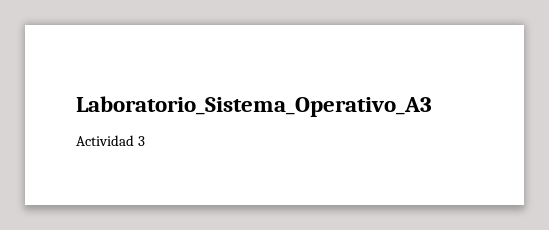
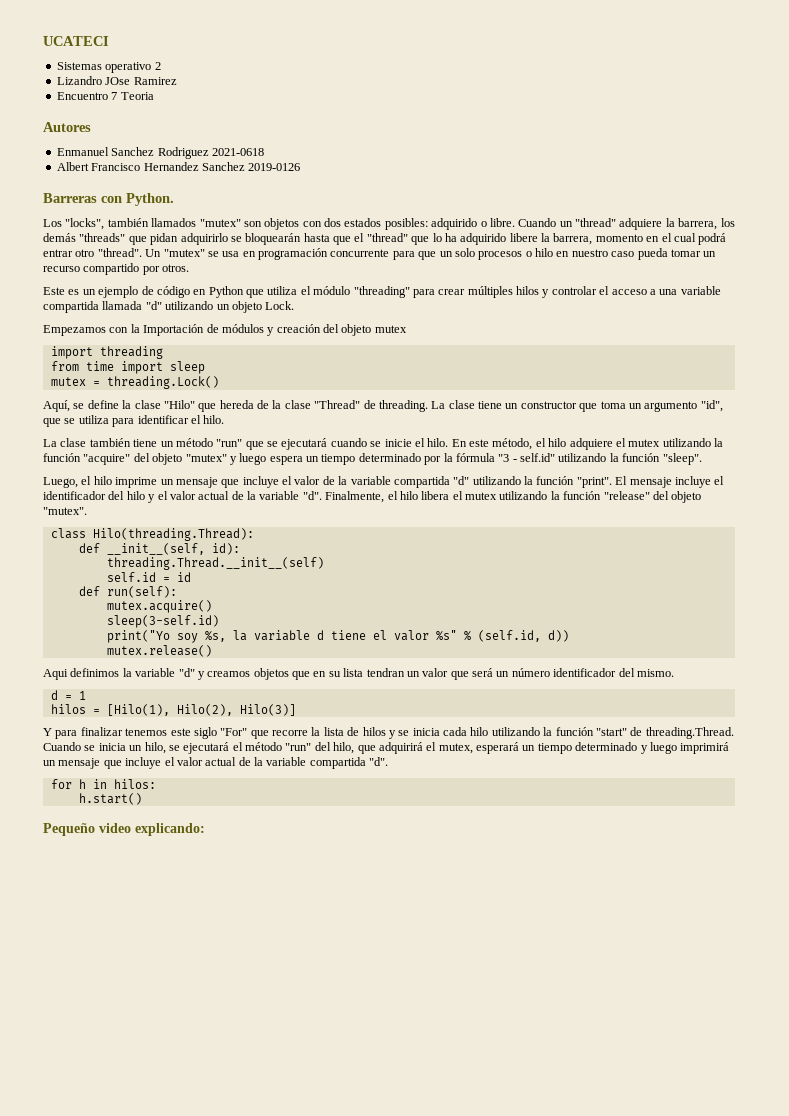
- Laboratorio_Sistema_Operativo_A3
- Actividad 3
+ UCATECI
+ Sistemas operativo 2
+ Lizandro JOse Ramirez
+ Encuentro 7 Teoria
+ Autores
+ Enmanuel Sanchez Rodriguez 2021-0618
+ Albert Francisco Hernandez Sanchez 2019-0126
+ Barreras con Python.
+ Los "locks", también llamados "mutex" son objetos con dos estados posibles: adquirido o libre. Cuando un "thread" adquiere la barrera, los demás "threads" que pidan adquirirlo se bloquearán hasta que el "thread" que lo ha adquirido libere la barrera, momento en el cual podrá entrar otro "thread". Un "mutex" se usa en programación concurrente para que un solo procesos o hilo en nuestro caso pueda tomar un recurso compartido por otros.
+ Este es un ejemplo de código en Python que utiliza el módulo "threading" para crear múltiples hilos y controlar el acceso a una variable compartida llamada "d" utilizando un objeto Lock.
+ Empezamos con la Importación de módulos y creación del objeto mutex
+ import threading
+ from time import sleep
+ mutex = threading.Lock()
+ Aquí, se define la clase "Hilo" que hereda de la clase "Thread" de threading. La clase tiene un constructor que toma un argumento "id", que se utiliza para identificar el hilo.
+ La clase también tiene un método "run" que se ejecutará cuando se inicie el hilo. En este método, el hilo adquiere el mutex utilizando la función "acquire" del objeto "mutex" y luego espera un tiempo determinado por la fórmula "3 - self.id" utilizando la función "sleep".
+ Luego, el hilo imprime un mensaje que incluye el valor de la variable compartida "d" utilizando la función "print". El mensaje incluye el identificador del hilo y el valor actual de la variable "d". Finalmente, el hilo libera el mutex utilizando la función "release" del objeto "mutex".
+ class Hilo(threading.Thread):
+ def __init__(self, id):
+ threading.Thread.__init__(self)
+ self.id = id
+ def run(self):
+ mutex.acquire()
+ sleep(3-self.id)
+ print("Yo soy %s, la variable d tiene el valor %s" % (self.id, d))
+ mutex.release()
+ Aqui definimos la variable "d" y creamos objetos que en su lista tendran un valor que será un número identificador del mismo.
+ d = 1
+ hilos = [Hilo(1), Hilo(2), Hilo(3)]
+ Y para finalizar tenemos este siglo "For" que recorre la lista de hilos y se inicia cada hilo utilizando la función "start" de threading.Thread. Cuando se inicia un hilo, se ejecutará el método "run" del hilo, que adquirirá el mutex, esperará un tiempo determinado y luego imprimirá un mensaje que incluye el valor actual de la variable compartida "d".
+ for h in hilos:
+ h.start()
+ Pequeño video explicando:

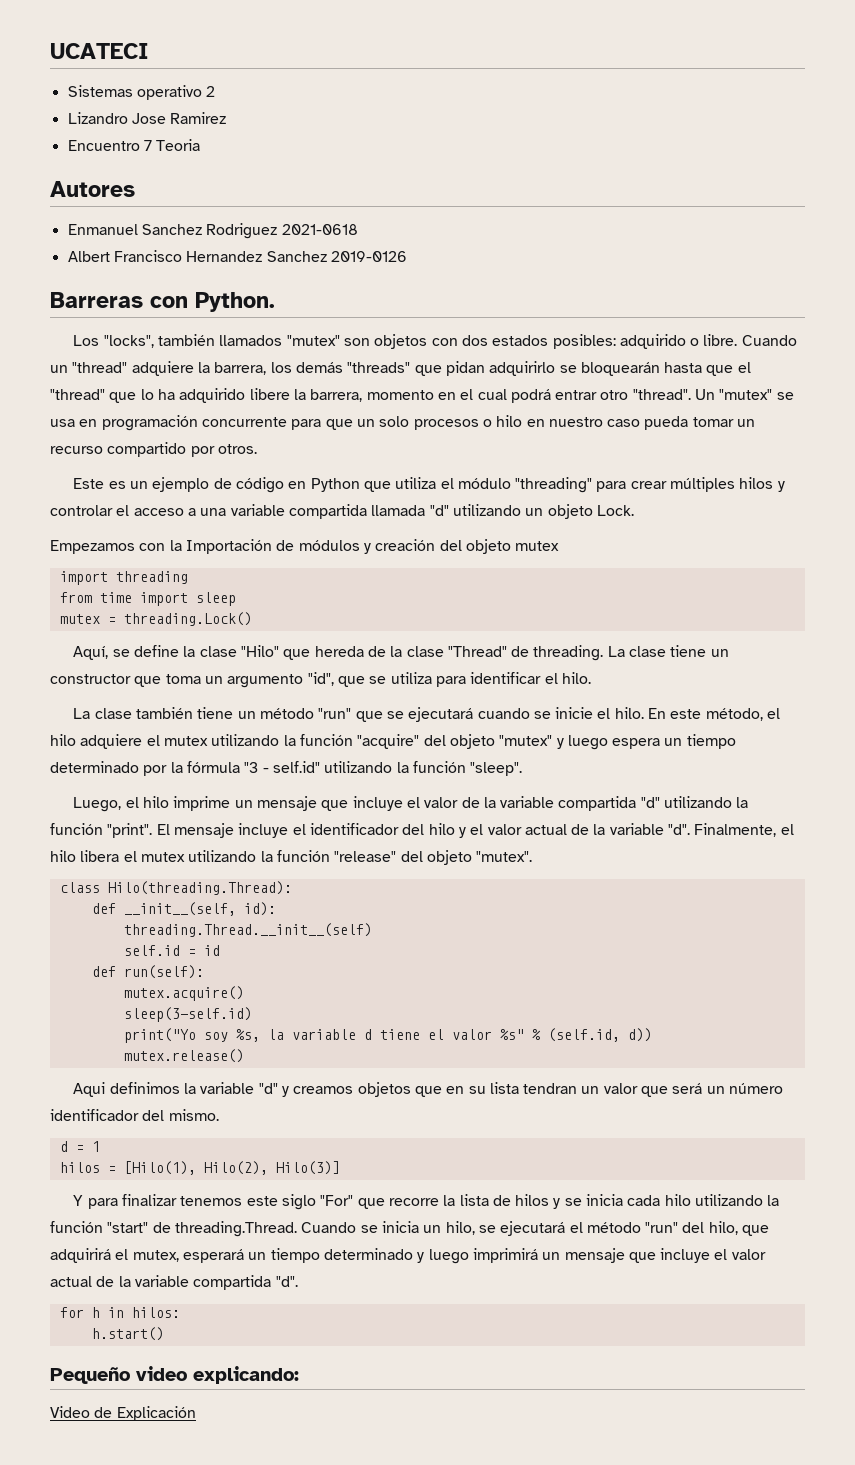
- Lizandro JOse Ramirez
+ Lizandro Jose Ramirez
+ Video de Explicación

